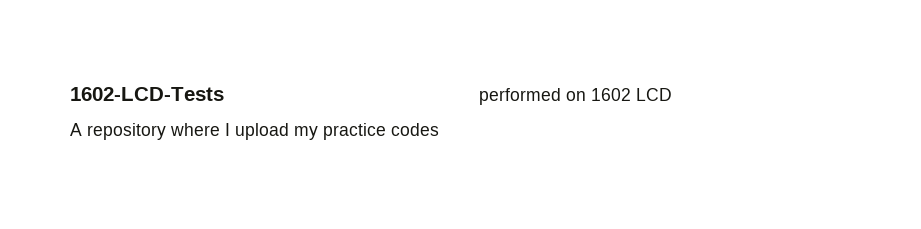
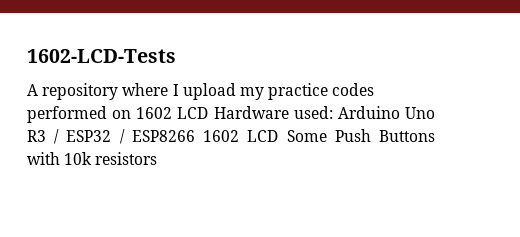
- A repository where I upload my practice codes performed on 1602 LCD
+ A repository where I upload my practice codes performed on 1602 LCD Hardware used: Arduino Uno R3 / ESP32 / ESP8266 1602 LCD Some Push Buttons with 10k resistors

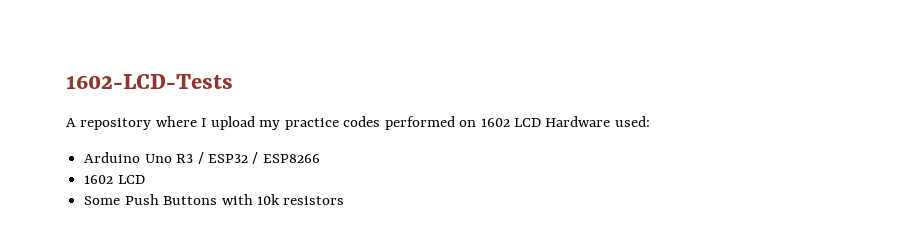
- A repository where I upload my practice codes performed on 1602 LCD Hardware used: Arduino Uno R3 / ESP32 / ESP8266 1602 LCD Some Push Buttons with 10k resistors
+ A repository where I upload my practice codes performed on 1602 LCD Hardware used:
+ Arduino Uno R3 / ESP32 / ESP8266
+ 1602 LCD
+ Some Push Buttons with 10k resistors

